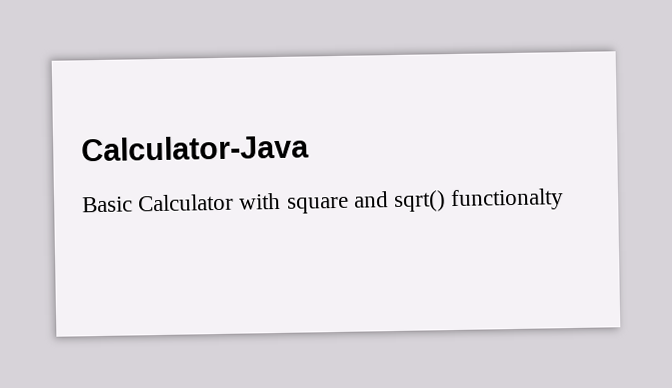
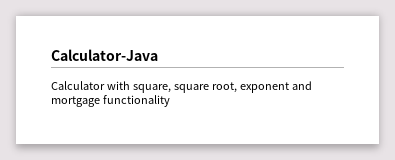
- Basic Calculator with square and sqrt() functionalty
+ Calculator with square, square root, exponent and mortgage functionality

